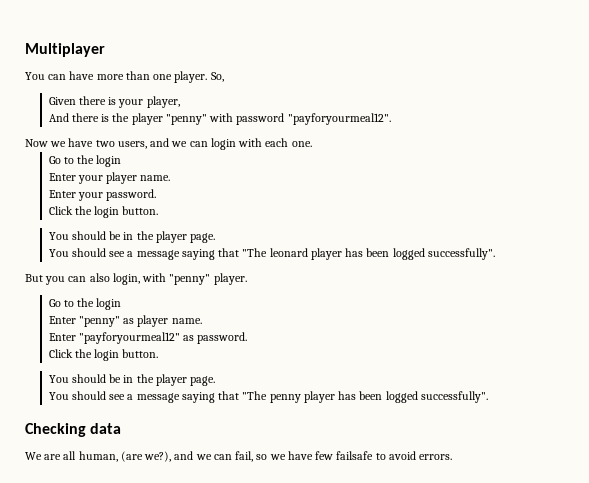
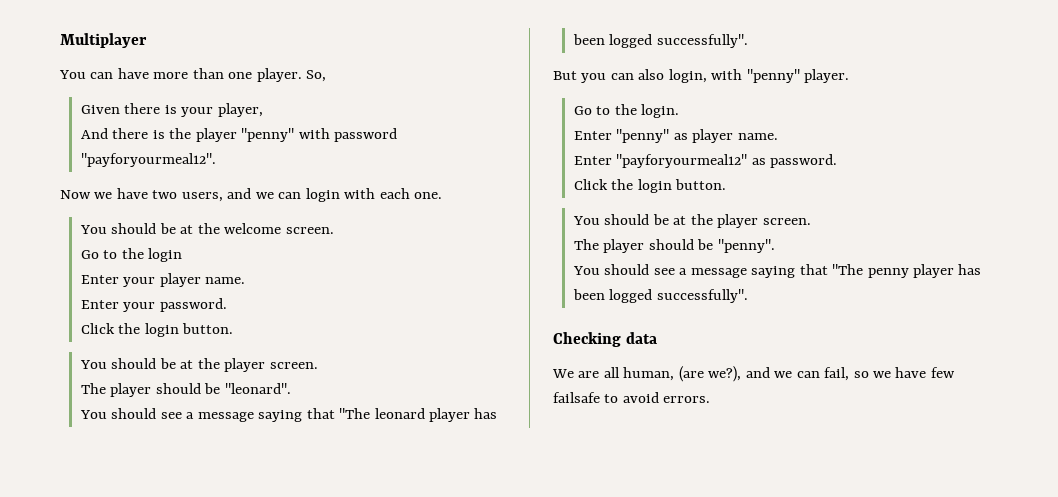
+ You should be at the welcome screen.
  Enter your password.
  Click the login button.
- You should be in the player page.
+ You should be at the player screen.
+ The player should be "leonard".
  But you can also login, with "penny" player.
- Go to the login
+ Go to the login.
  Enter "payforyourmeal12" as password.
  Click the login button.
- You should be in the player page.
+ You should be at the player screen.
+ The player should be "penny".

